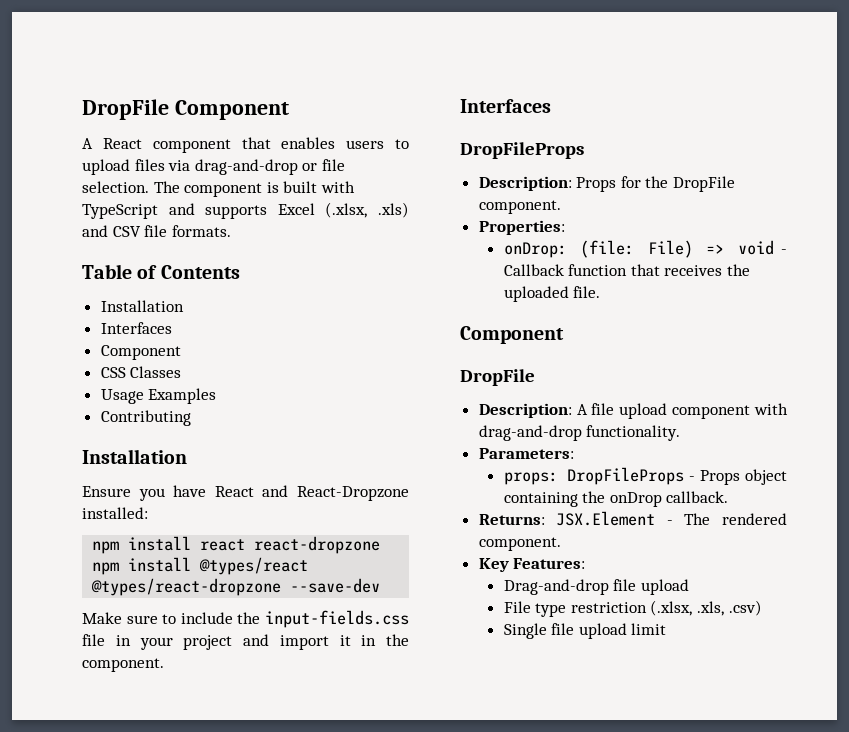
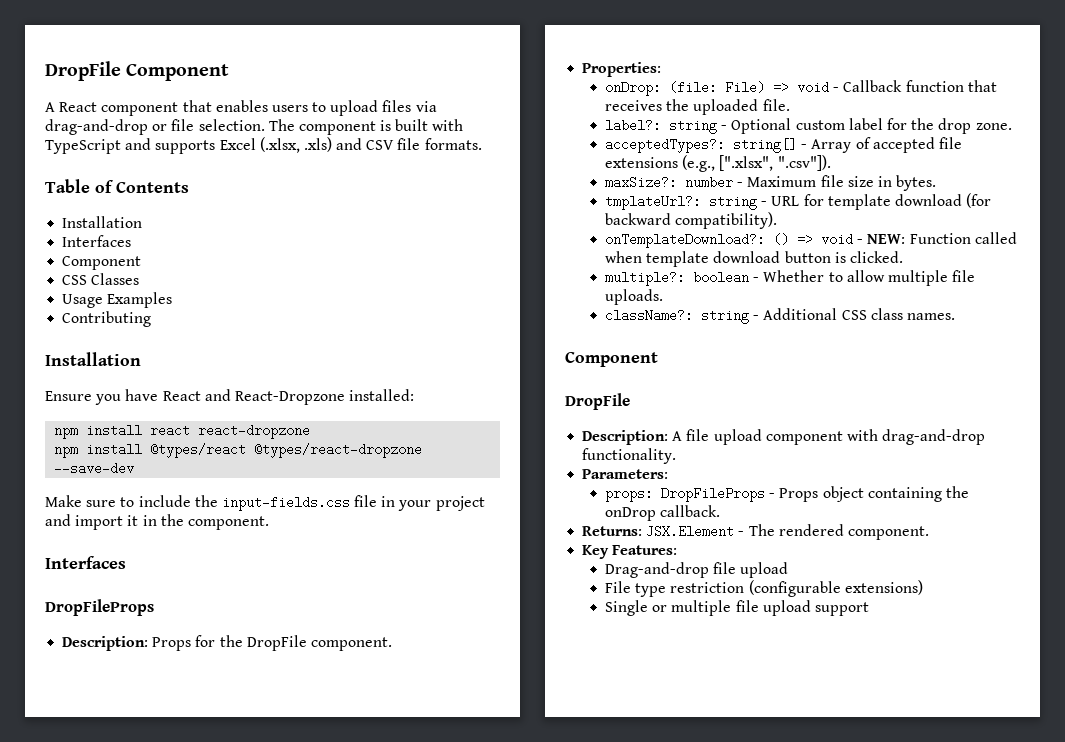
+ label?: string - Optional custom label for the drop zone.
+ acceptedTypes?: string[] - Array of accepted file extensions (e.g., [".xlsx", ".csv"]).
+ maxSize?: number - Maximum file size in bytes.
+ tmplateUrl?: string - URL for template download (for backward compatibility).
+ onTemplateDownload?: () => void - NEW: Function called when template download button is clicked.
+ multiple?: boolean - Whether to allow multiple file uploads.
+ className?: string - Additional CSS class names.
- File type restriction (.xlsx, .xls, .csv)
+ File type restriction (configurable extensions)
- Single file upload limit
+ Single or multiple file upload support

